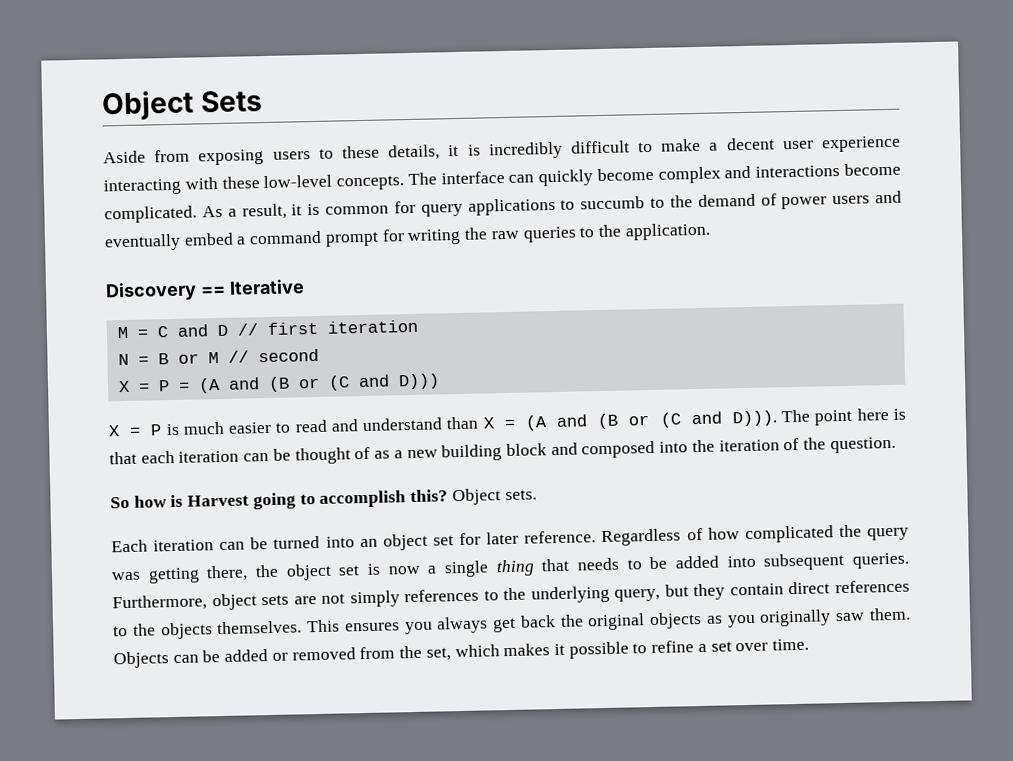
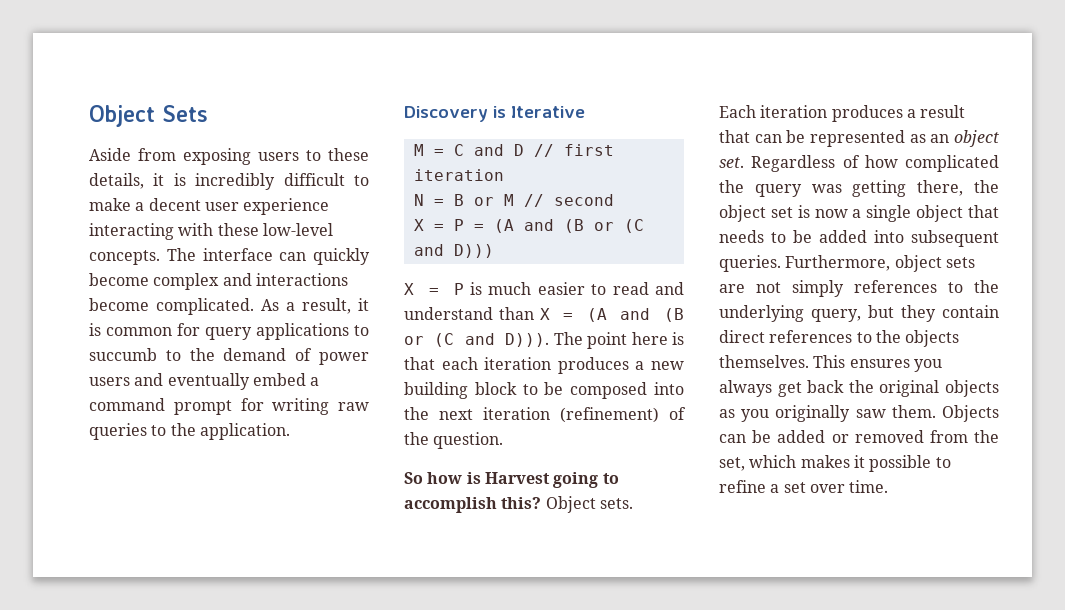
- As a result, it is common for query applications to succumb to the demand of power users and eventually embed a command prompt for writing the raw queries to the application.
+ As a result, it is common for query applications to succumb to the demand of power users and eventually embed a command prompt for writing raw queries to the application.
- Discovery == Iterative
+ Discovery is Iterative
- The point here is that each iteration can be thought of as a new building block and composed into the iteration of the question.
+ The point here is that each iteration produces a new building block to be composed into the next iteration (refinement) of the question.
- Each iteration can be turned into an object set for later reference.
+ Each iteration produces a result that can be represented as an object set.
- Regardless of how complicated the query was getting there, the object set is now a single thing that needs to be added into subsequent queries.
+ Regardless of how complicated the query was getting there, the object set is now a single object that needs to be added into subsequent queries.

